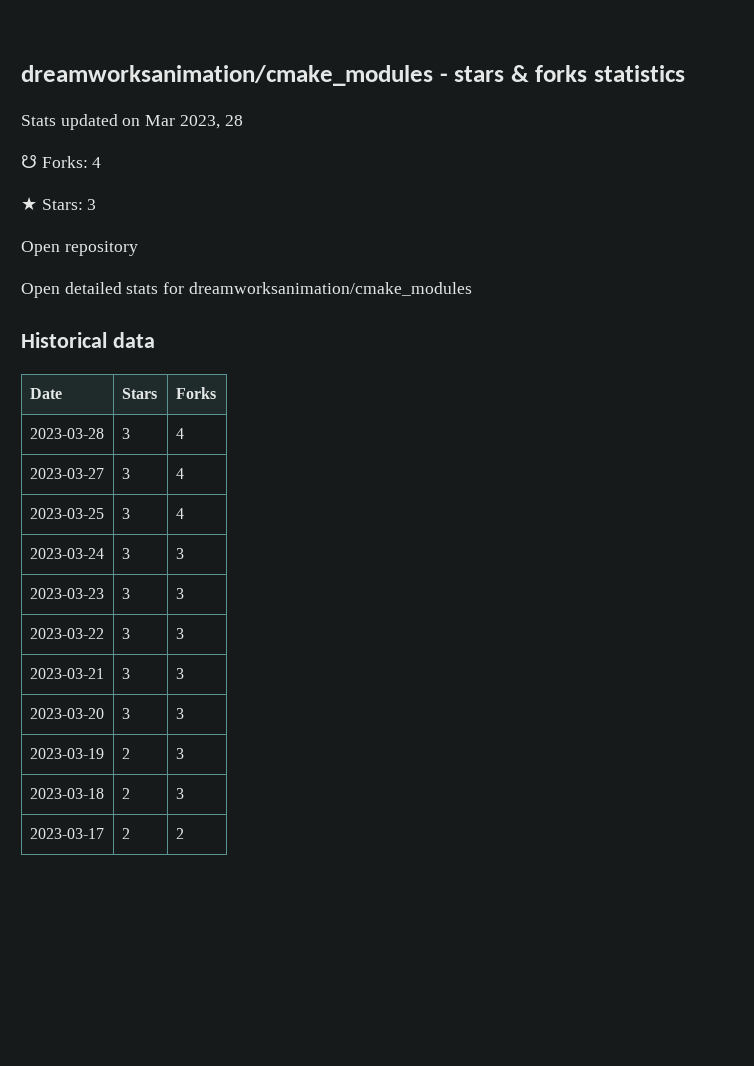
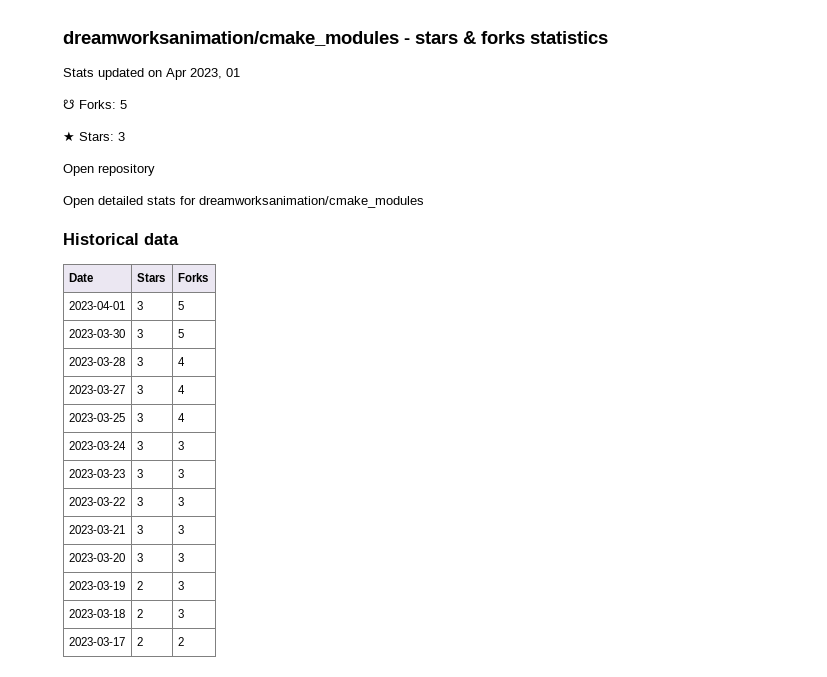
- Stats updated on Mar 2023, 28
+ Stats updated on Apr 2023, 01
- ☋ Forks: 4
+ ☋ Forks: 5
+ 2023-04-01 | 3 | 5
+ 2023-03-30 | 3 | 5

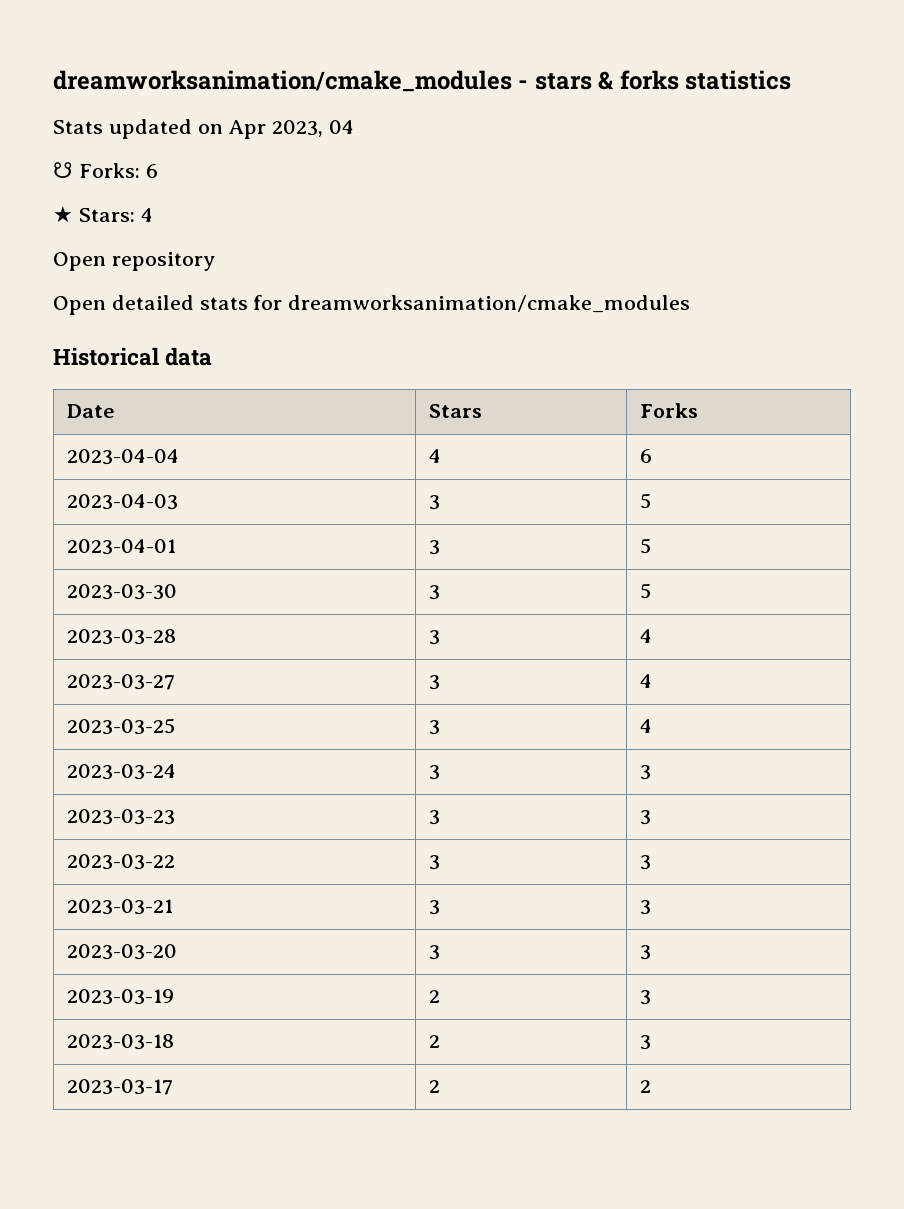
- Stats updated on Apr 2023, 01
+ Stats updated on Apr 2023, 04
- ☋ Forks: 5
+ ☋ Forks: 6
- ★ Stars: 3
+ ★ Stars: 4
+ 2023-04-04 | 4 | 6
+ 2023-04-03 | 3 | 5

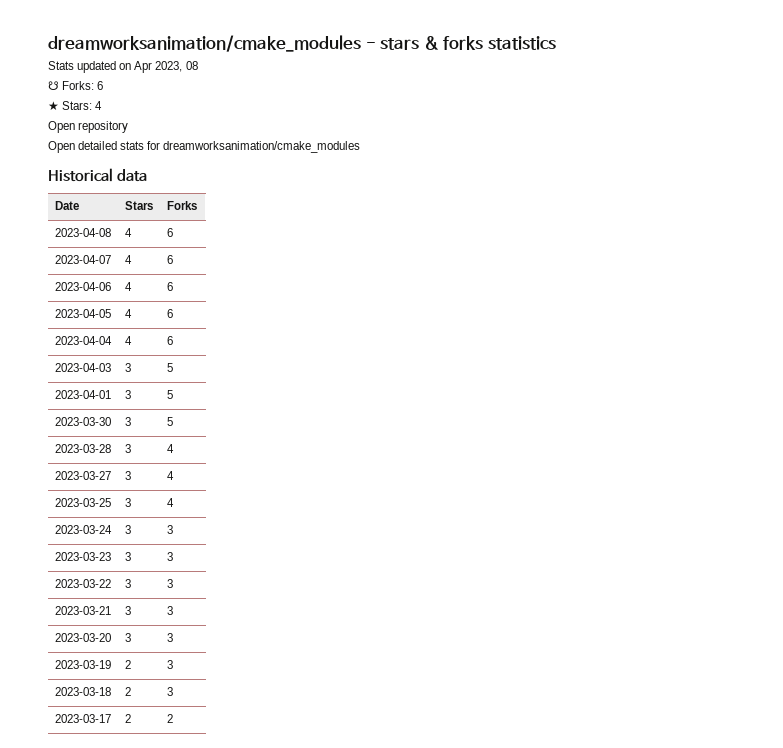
- Stats updated on Apr 2023, 04
+ Stats updated on Apr 2023, 08
+ 2023-04-08 | 4 | 6
+ 2023-04-07 | 4 | 6
+ 2023-04-06 | 4 | 6
+ 2023-04-05 | 4 | 6

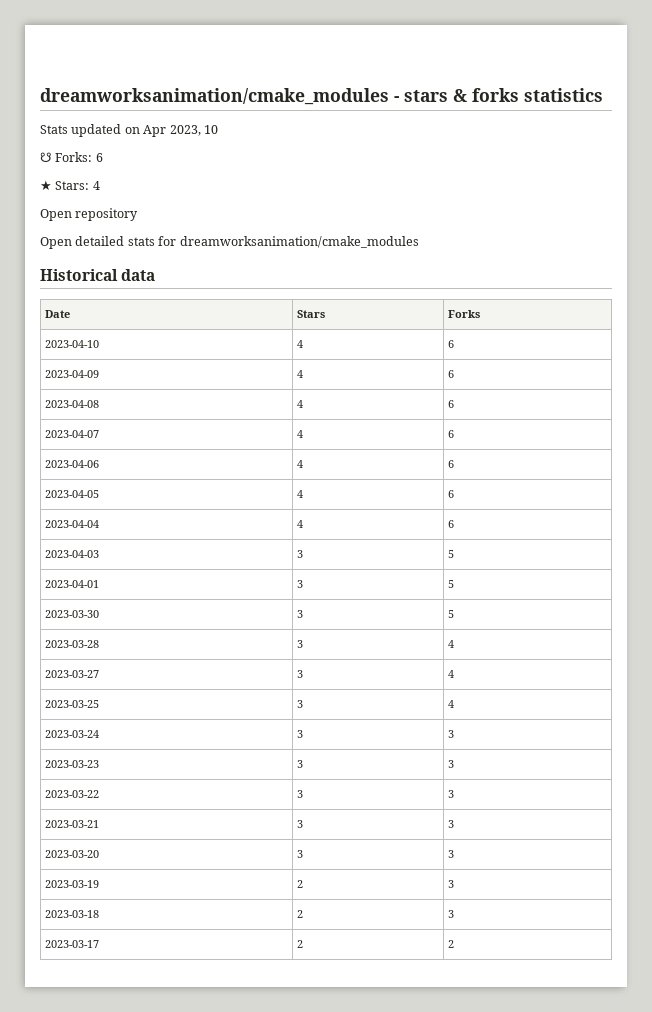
- Stats updated on Apr 2023, 08
+ Stats updated on Apr 2023, 10
+ 2023-04-10 | 4 | 6
+ 2023-04-09 | 4 | 6

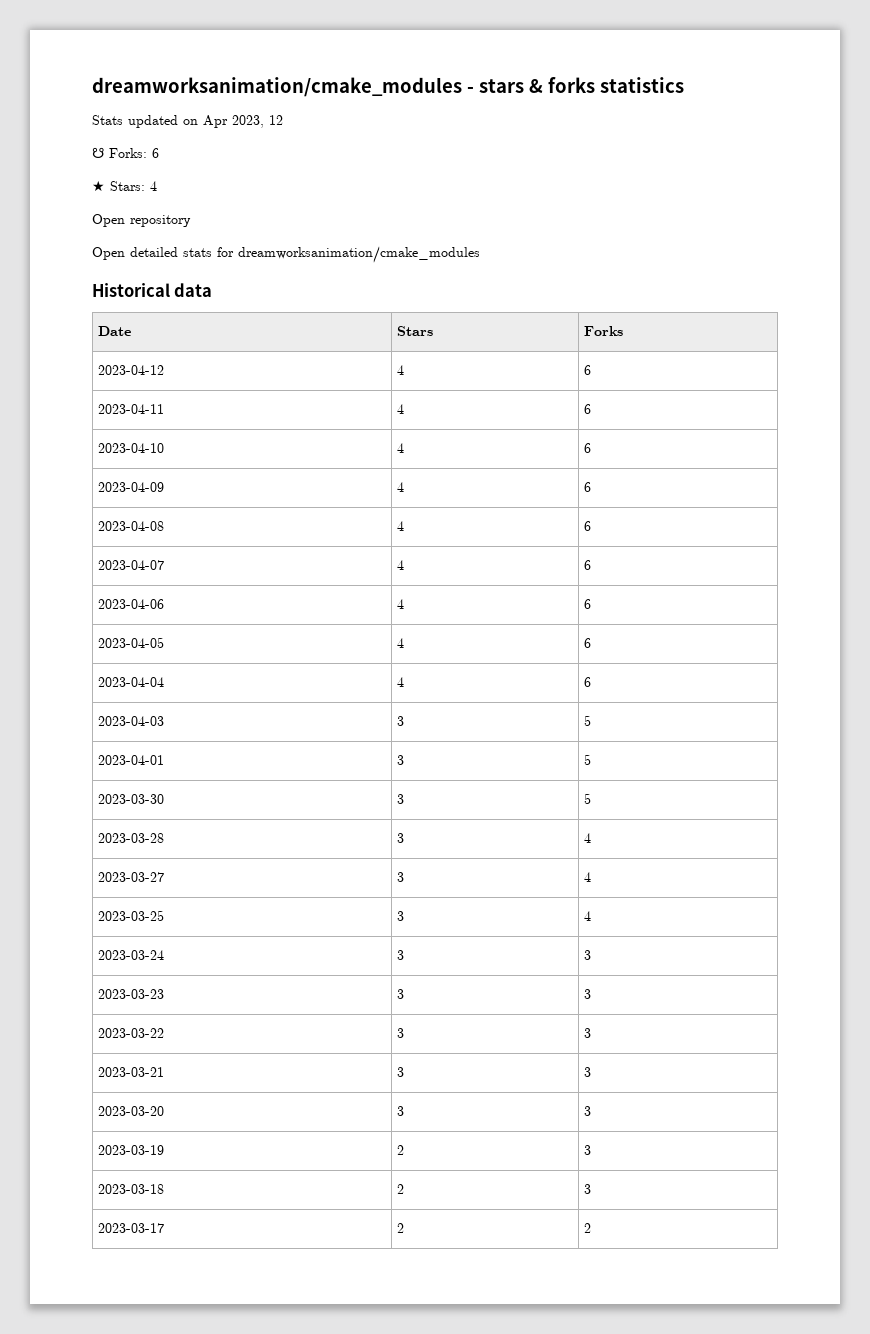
- Stats updated on Apr 2023, 10
+ Stats updated on Apr 2023, 12
+ 2023-04-12 | 4 | 6
+ 2023-04-11 | 4 | 6

